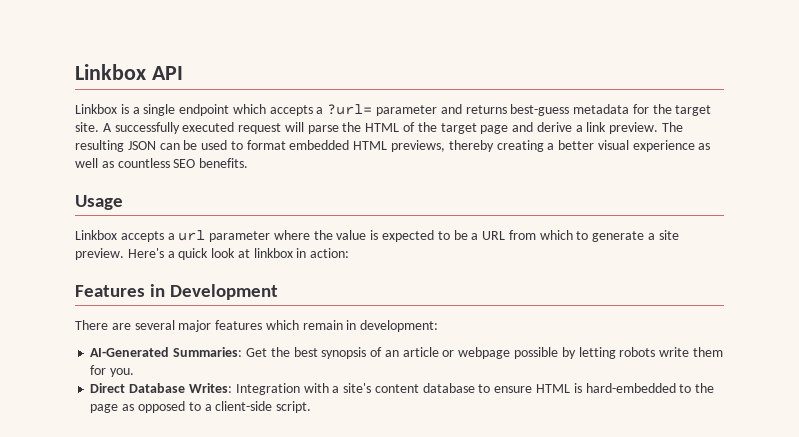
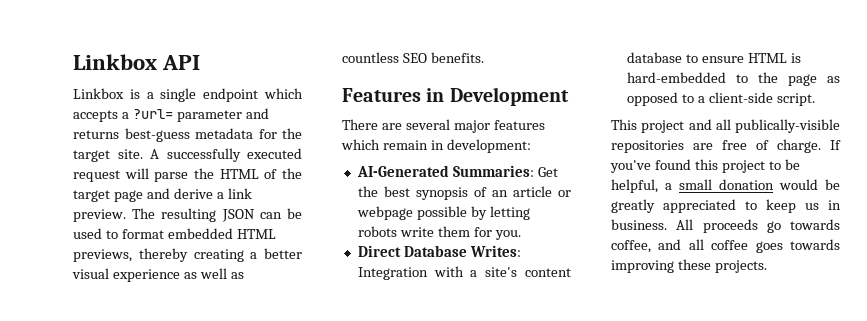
- Usage
- Linkbox accepts a url parameter where the value is expected to be a URL from which to generate a site preview. Here's a quick look at linkbox in action:
+ This project and all publically-visible repositories are free of charge. If you've found this project to be helpful, a small donation would be greatly appreciated to keep us in business. All proceeds go towards coffee, and all coffee goes towards improving these projects.

